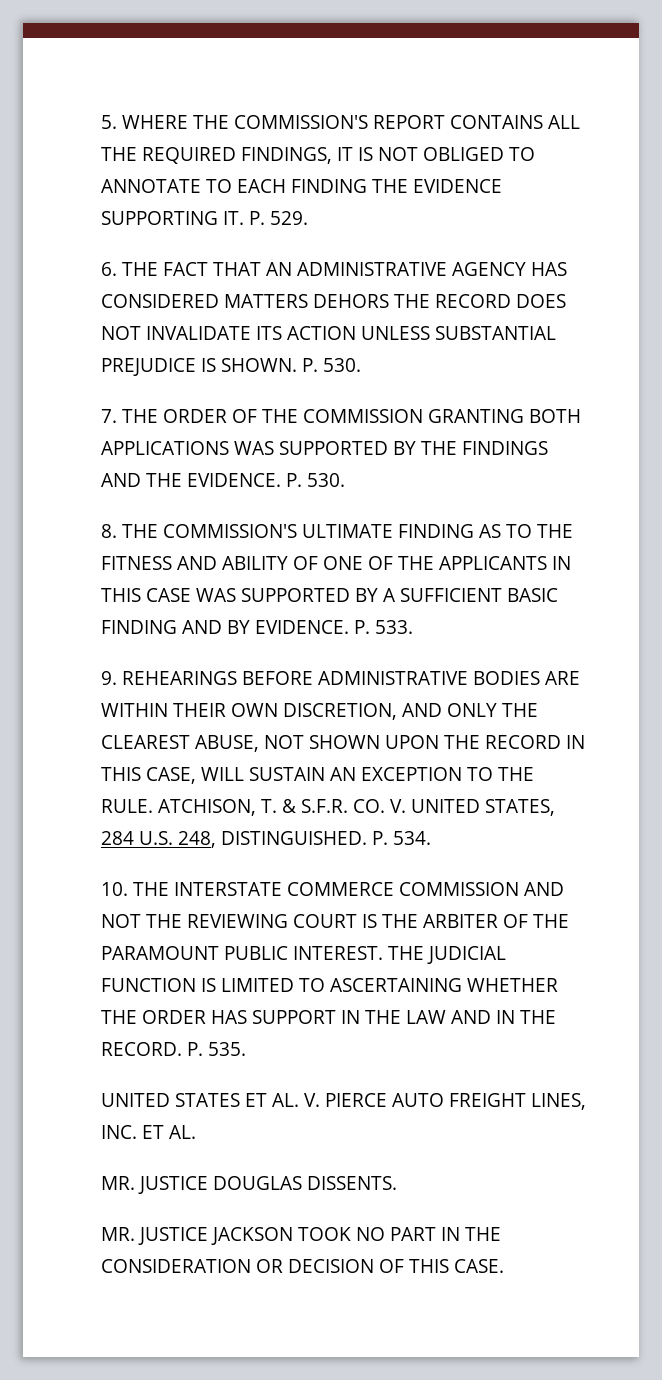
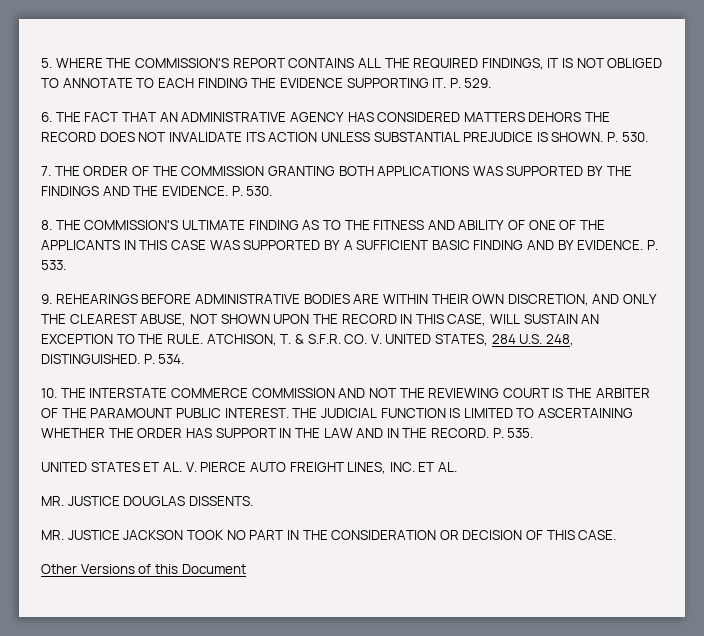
+ Other Versions of this Document

